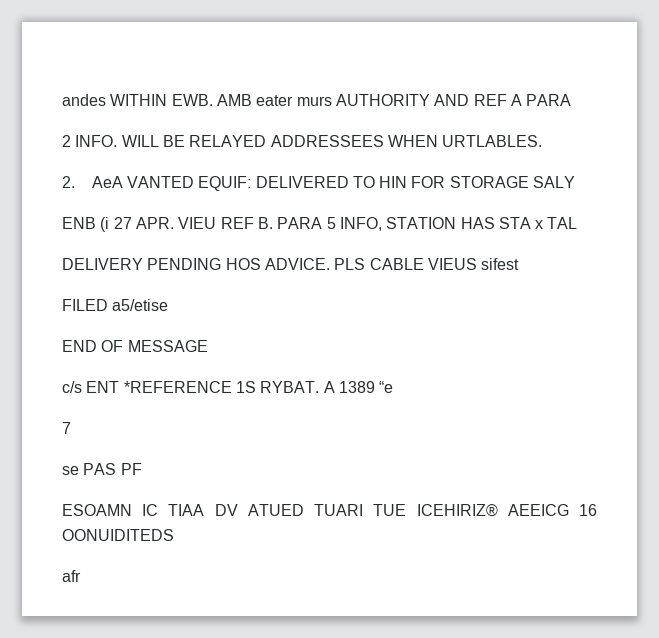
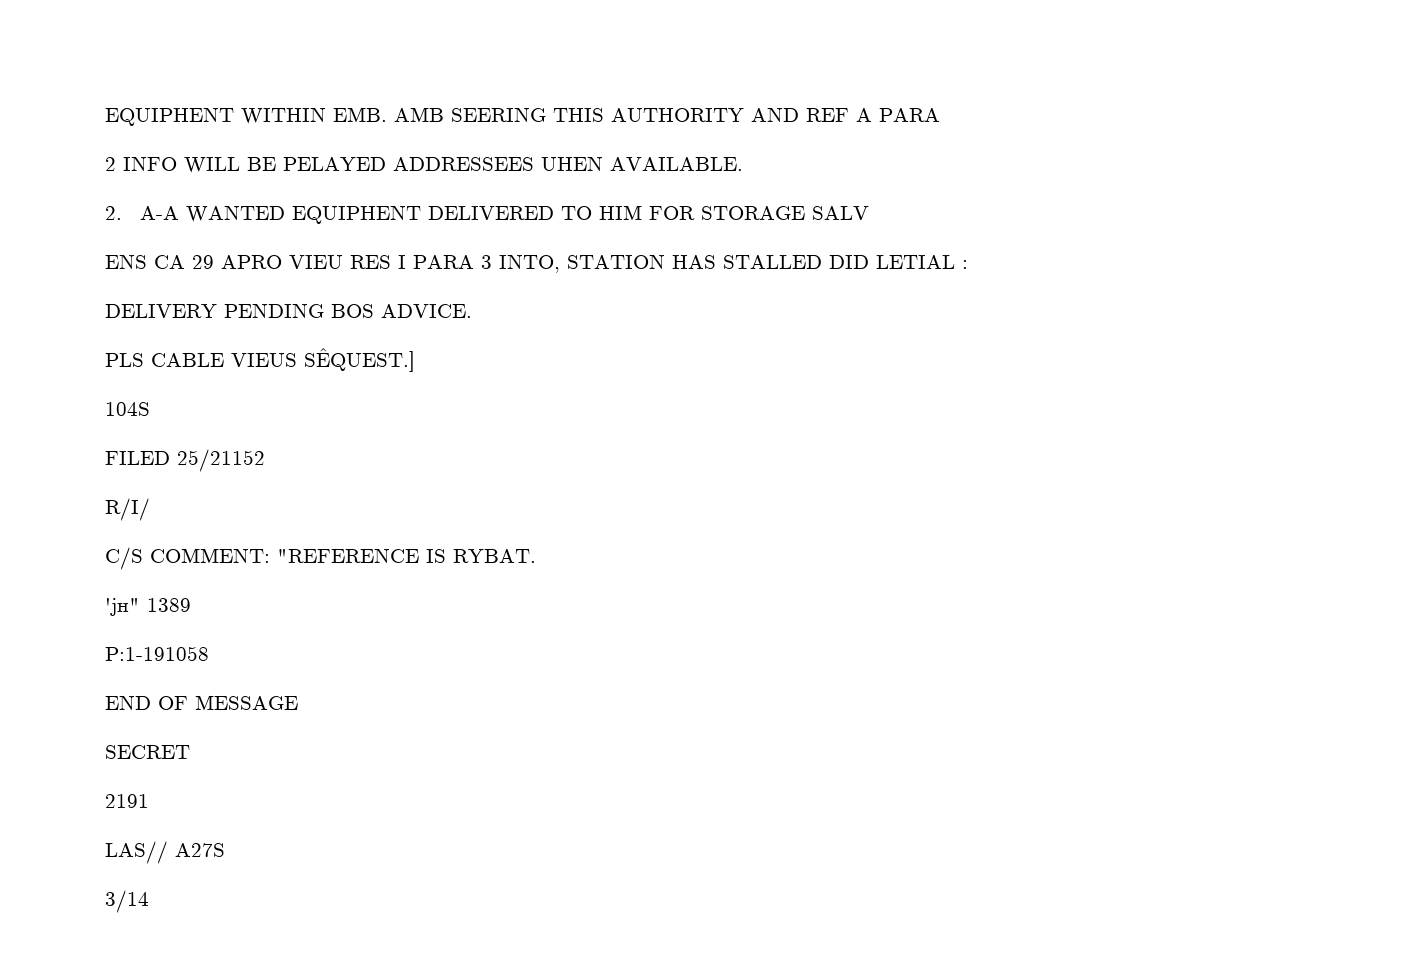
- andes WITHIN EWB. AMB eater murs AUTHORITY AND REF A PARA
+ EQUIPHENT WITHIN EMB. AMB SEERING THIS AUTHORITY AND REF A PARA
- 2 INFO. WILL BE RELAYED ADDRESSEES WHEN URTLABLES.
- 2. AeA VANTED EQUIF: DELIVERED TO HIN FOR STORAGE SALY
- ENB (i 27 APR. VIEU REF B. PARA 5 INFO, STATION HAS STA x TAL
+ 2 INFO WILL BE PELAYED ADDRESSEES UHEN AVAILABLE.
+ 2. A-A WANTED EQUIPHENT DELIVERED TO HIM FOR STORAGE SALV
+ ENS CA 29 APRO VIEU RES I PARA 3 INTO, STATION HAS STALLED DID LETIAL :
- DELIVERY PENDING HOS ADVICE. PLS CABLE VIEUS sifest
+ DELIVERY PENDING BOS ADVICE.
+ PLS CABLE VIEUS SÊQUEST.]
+ 104S
- FILED a5/etise
+ FILED 25/21152
+ R/I/
+ C/S COMMENT: "REFERENCE IS RYBAT.
+ 'jн" 1389
+ P:1-191058
  END OF MESSAGE
- c/s ENT *REFERENCE 1S RYBAT. A 1389 “e
- 7
- se PAS PF
- ESOAMN IC TIAA DV ATUED TUARI TUE ICEHIRIZ® AEEICG 16 OONUIDITEDS
- afr
+ SECRET
+ 2191
+ LAS// A27S
+ 3/14

